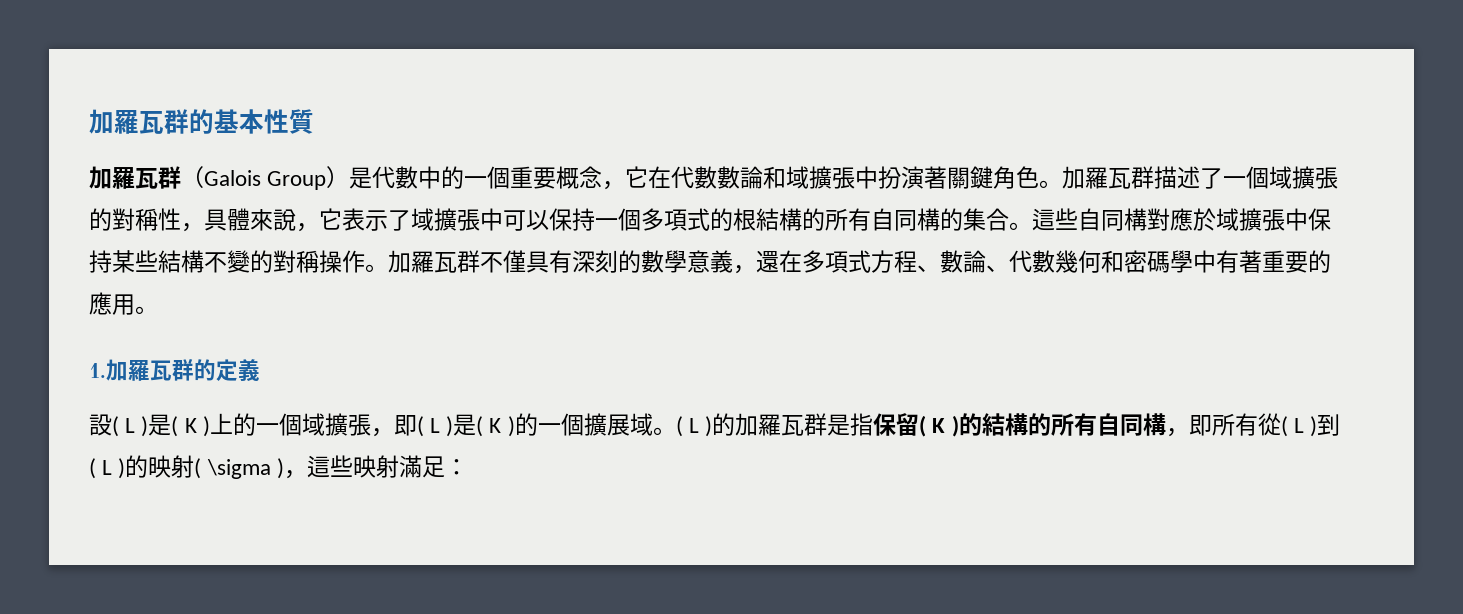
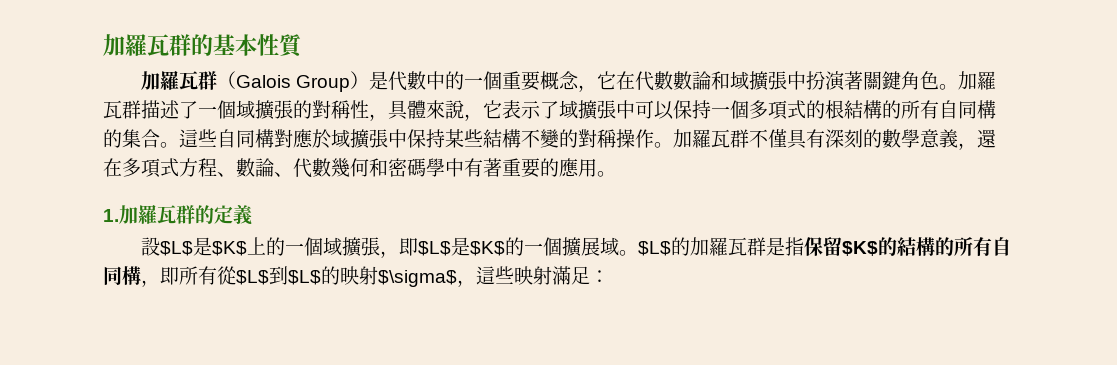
- 設( L )是( K )上的一個域擴張，即( L )是( K )的一個擴展域。
+ 設$L$是$K$上的一個域擴張，即$L$是$K$的一個擴展域。
- ( L )的加羅瓦群是指保留( K )的結構的所有自同構，即所有從( L )到( L )的映射( \sigma )，這些映射滿足：
+ $L$的加羅瓦群是指保留$K$的結構的所有自同構，即所有從$L$到$L$的映射$\sigma$，這些映射滿足：

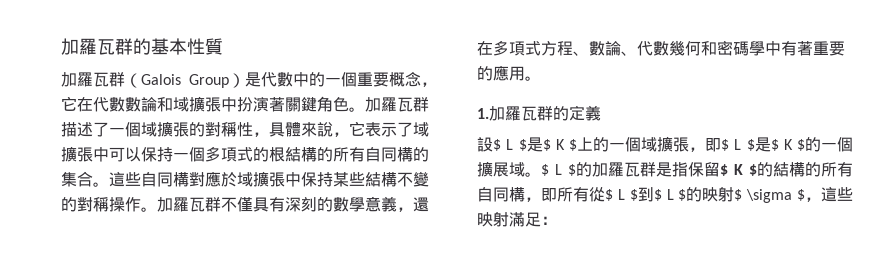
- 設$L$是$K$上的一個域擴張，即$L$是$K$的一個擴展域。
+ 設$ L $是$ K $上的一個域擴張，即$ L $是$ K $的一個擴展域。
- $L$的加羅瓦群是指保留$K$的結構的所有自同構，即所有從$L$到$L$的映射$\sigma$，這些映射滿足：
+ $ L $的加羅瓦群是指保留$ K $的結構的所有自同構，即所有從$ L $到$ L $的映射$ \sigma $，這些映射滿足：

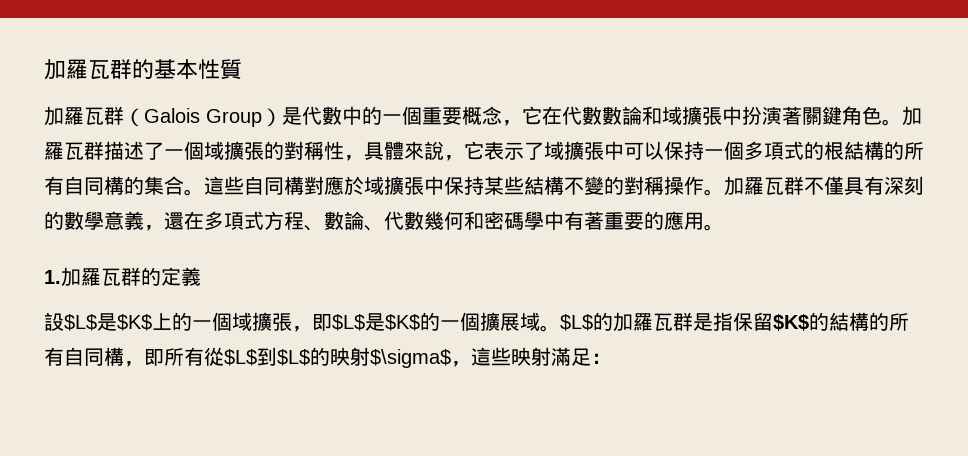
- 設$ L $是$ K $上的一個域擴張，即$ L $是$ K $的一個擴展域。
+ 設$L$是$K$上的一個域擴張，即$L$是$K$的一個擴展域。
- $ L $的加羅瓦群是指保留$ K $的結構的所有自同構，即所有從$ L $到$ L $的映射$ \sigma $，這些映射滿足：
+ $L$的加羅瓦群是指保留$K$的結構的所有自同構，即所有從$L$到$L$的映射$\sigma$，這些映射滿足：

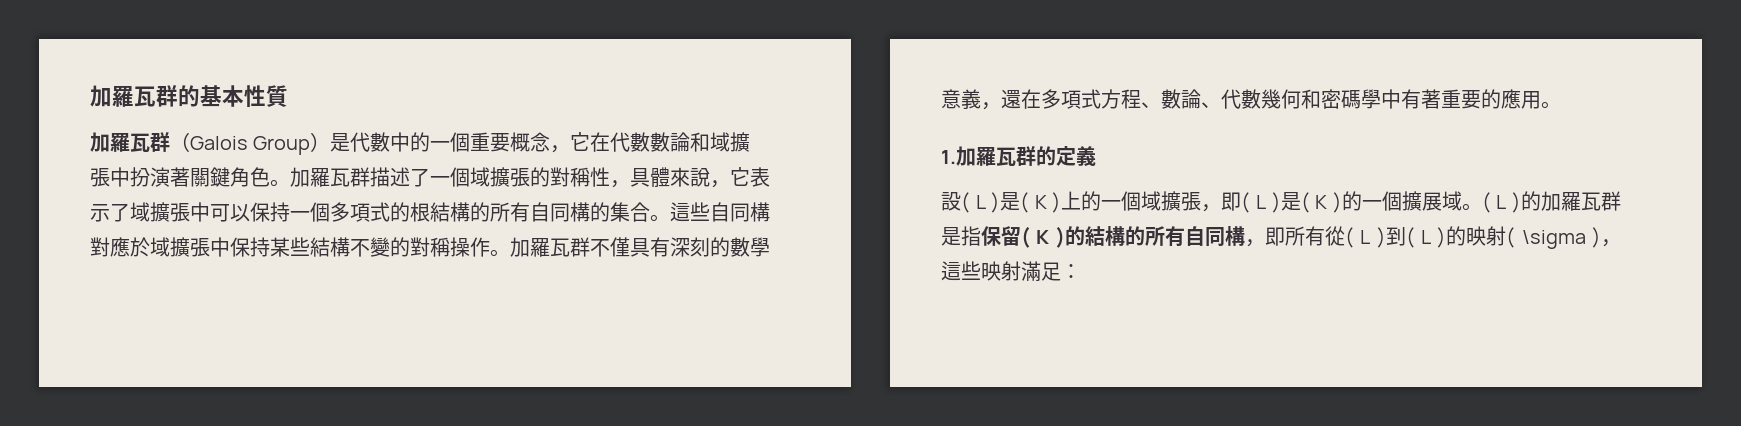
- 設$L$是$K$上的一個域擴張，即$L$是$K$的一個擴展域。
+ 設( L )是( K )上的一個域擴張，即( L )是( K )的一個擴展域。
- $L$的加羅瓦群是指保留$K$的結構的所有自同構，即所有從$L$到$L$的映射$\sigma$，這些映射滿足：
+ ( L )的加羅瓦群是指保留( K )的結構的所有自同構，即所有從( L )到( L )的映射( \sigma )，這些映射滿足：

